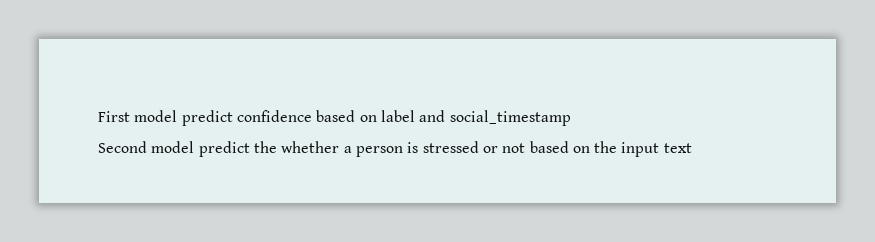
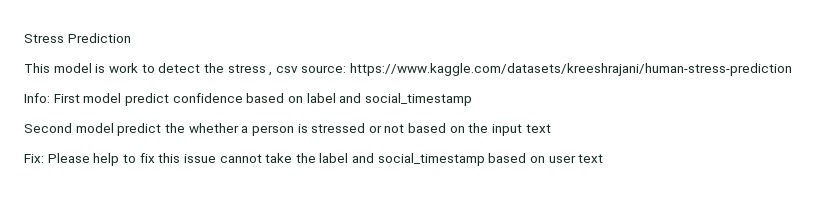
- First model predict confidence based on label and social_timestamp
+ Stress Prediction
+ This model is work to detect the stress , csv source: https://www.kaggle.com/datasets/kreeshrajani/human-stress-prediction
+ Info: First model predict confidence based on label and social_timestamp
+ Fix: Please help to fix this issue cannot take the label and social_timestamp based on user text

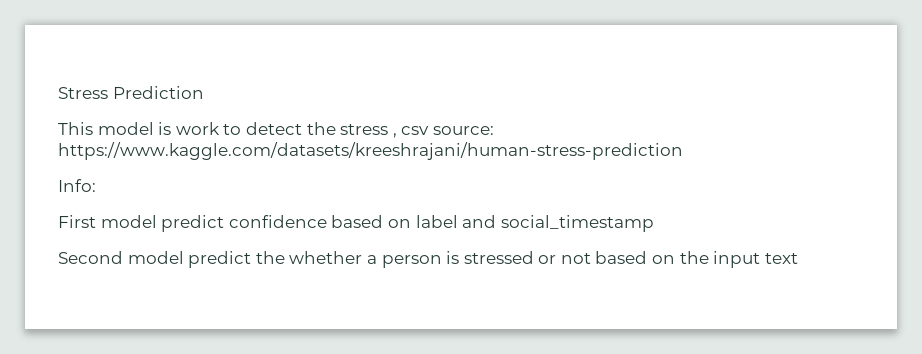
- Info: First model predict confidence based on label and social_timestamp
+ Info:
+ First model predict confidence based on label and social_timestamp
- Fix: Please help to fix this issue cannot take the label and social_timestamp based on user text

